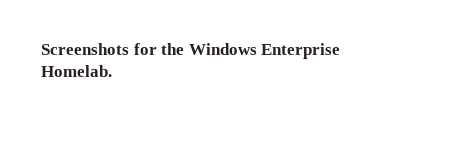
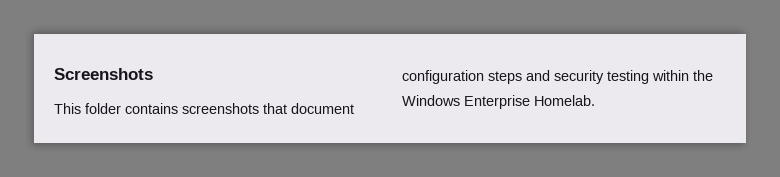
- Screenshots for the Windows Enterprise Homelab.
+ Screenshots
+ This folder contains screenshots that document configuration steps and security testing within the Windows Enterprise Homelab.

